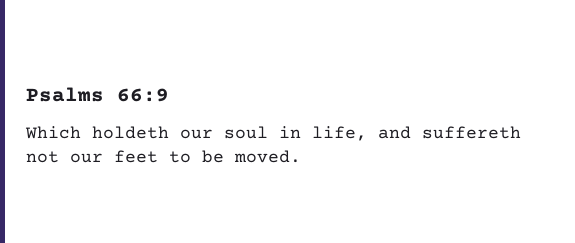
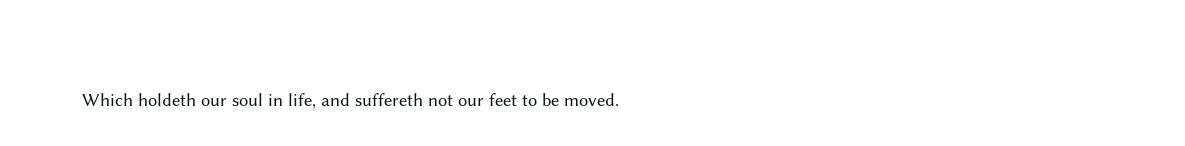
- Psalms 66:9

